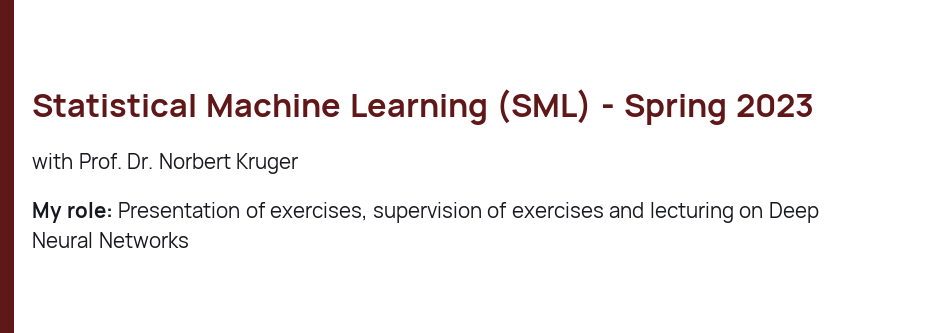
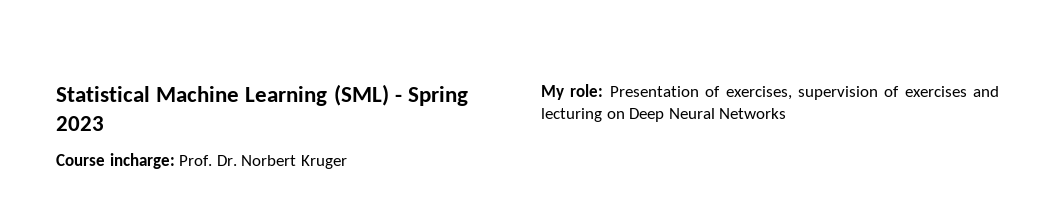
- with Prof. Dr. Norbert Kruger
+ Course incharge: Prof. Dr. Norbert Kruger

